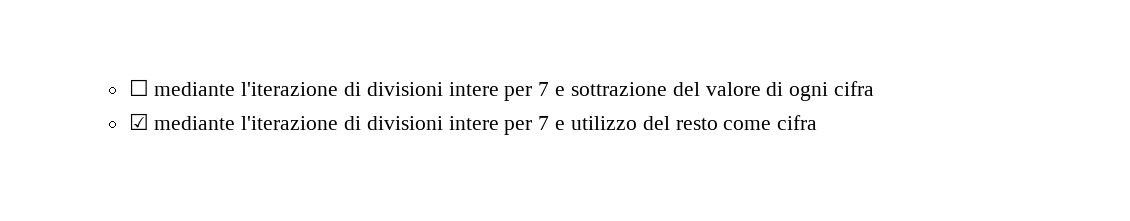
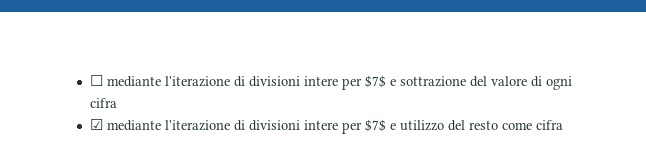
- ☐ mediante l'iterazione di divisioni intere per 7 e sottrazione del valore di ogni cifra
+ ☐ mediante l'iterazione di divisioni intere per $7$ e sottrazione del valore di ogni cifra
- ☑ mediante l'iterazione di divisioni intere per 7 e utilizzo del resto come cifra
+ ☑ mediante l'iterazione di divisioni intere per $7$ e utilizzo del resto come cifra

